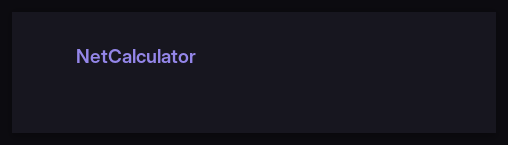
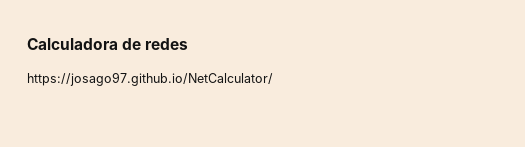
- NetCalculator
+ Calculadora de redes
+ https://josago97.github.io/NetCalculator/

